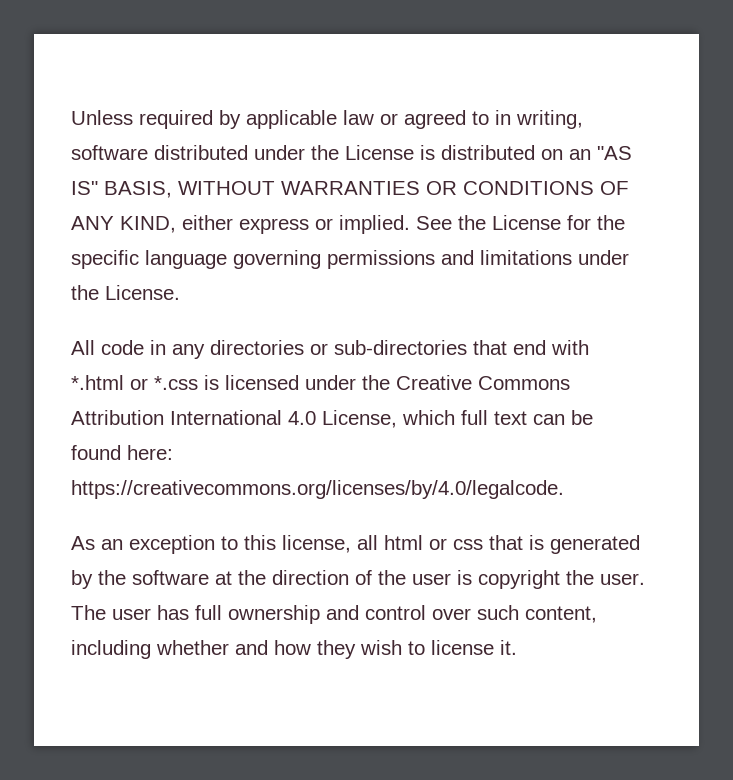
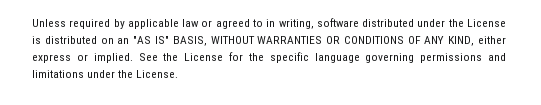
- All code in any directories or sub-directories that end with *.html or *.css is licensed under the Creative Commons Attribution International 4.0 License, which full text can be found here: https://creativecommons.org/licenses/by/4.0/legalcode.
- As an exception to this license, all html or css that is generated by the software at the direction of the user is copyright the user. The user has full ownership and control over such content, including whether and how they wish to license it.

